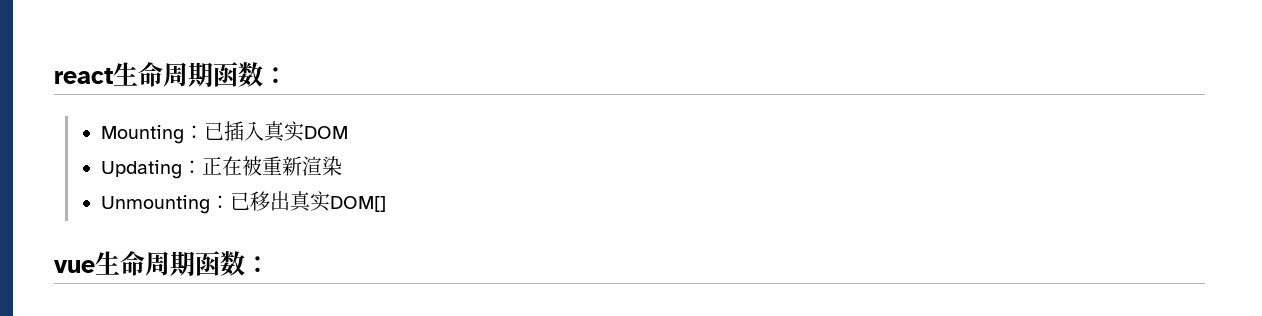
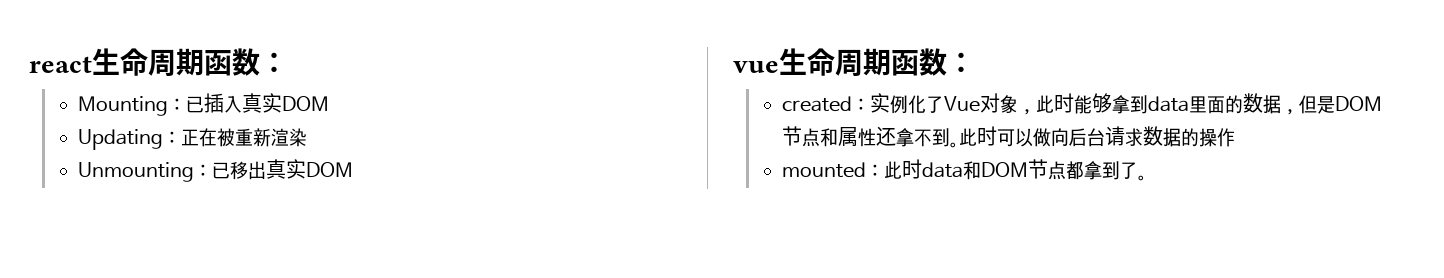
- Unmounting：已移出真实DOM[]
+ Unmounting：已移出真实DOM
+ created：实例化了Vue对象，此时能够拿到data里面的数据，但是DOM节点和属性还拿不到。此时可以做向后台请求数据的操作
+ mounted：此时data和DOM节点都拿到了。

